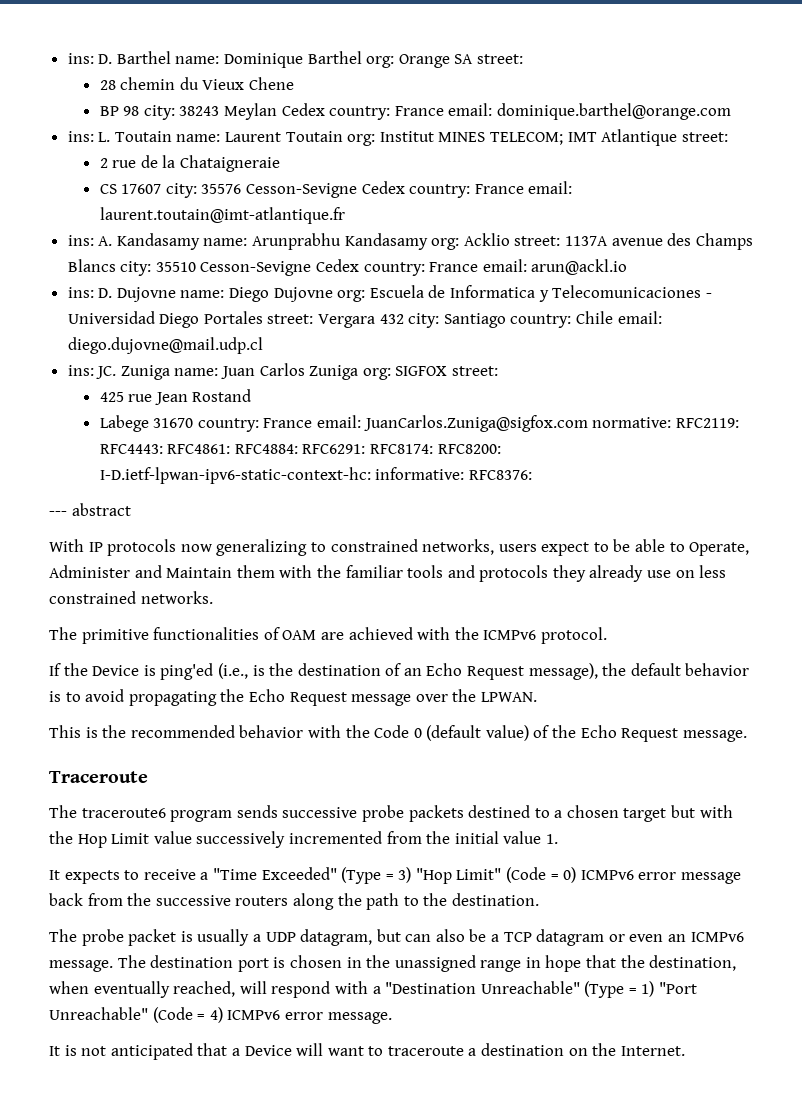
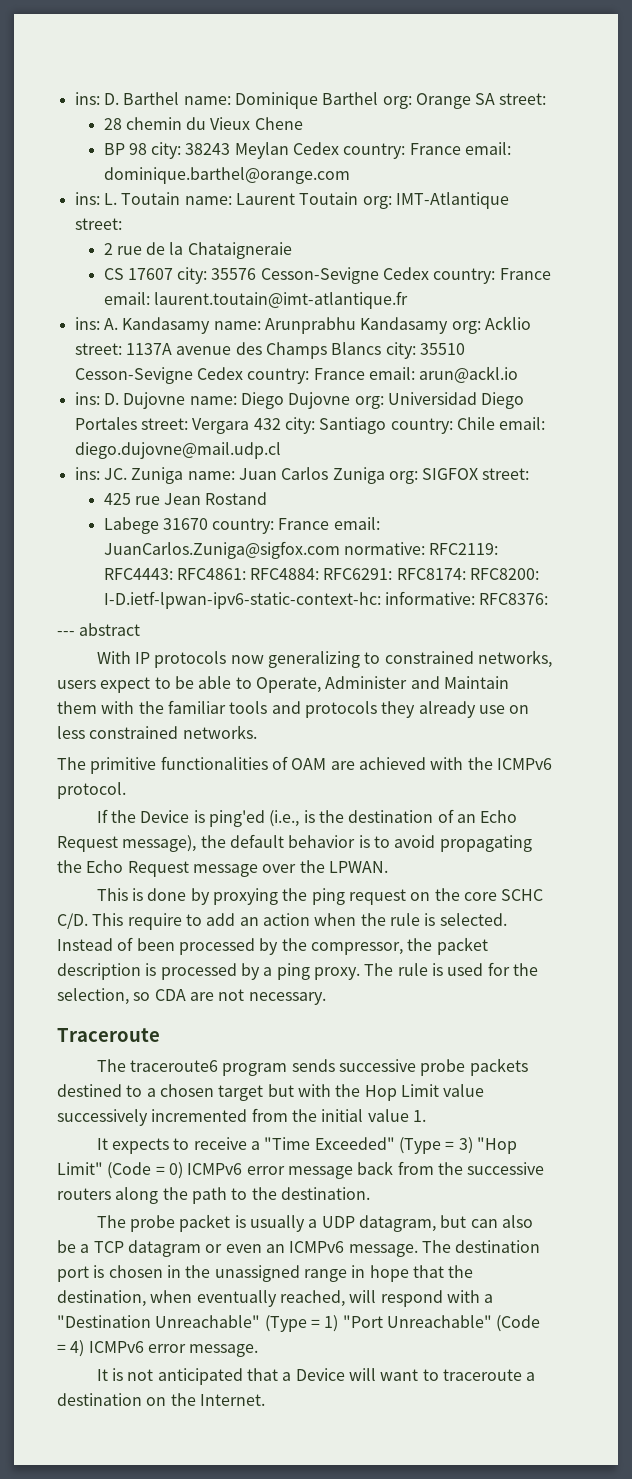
- ins: L. Toutain name: Laurent Toutain org: Institut MINES TELECOM; IMT Atlantique street:
+ ins: L. Toutain name: Laurent Toutain org: IMT-Atlantique street:
- ins: D. Dujovne name: Diego Dujovne org: Escuela de Informatica y Telecomunicaciones - Universidad Diego Portales street: Vergara 432 city: Santiago country: Chile email: diego.dujovne@mail.udp.cl
+ ins: D. Dujovne name: Diego Dujovne org: Universidad Diego Portales street: Vergara 432 city: Santiago country: Chile email: diego.dujovne@mail.udp.cl
- This is the recommended behavior with the Code 0 (default value) of the Echo Request message.
+ This is done by proxying the ping request on the core SCHC C/D. This require to add an action when the rule is selected. Instead of been processed by the compressor, the packet description is processed by a ping proxy. The rule is used for the selection, so CDA are not necessary.

